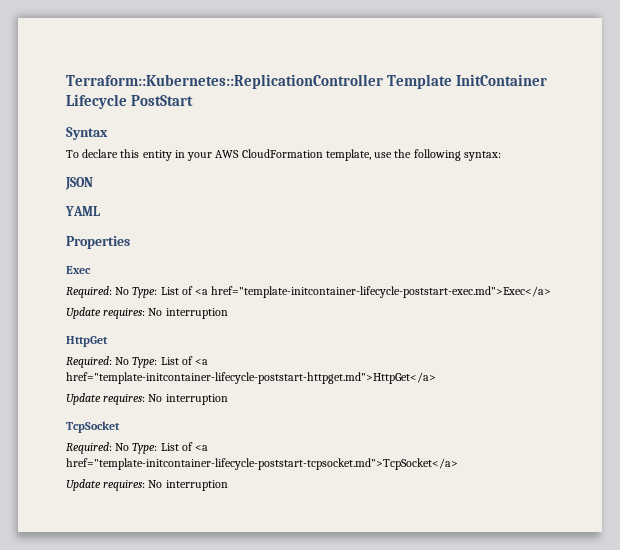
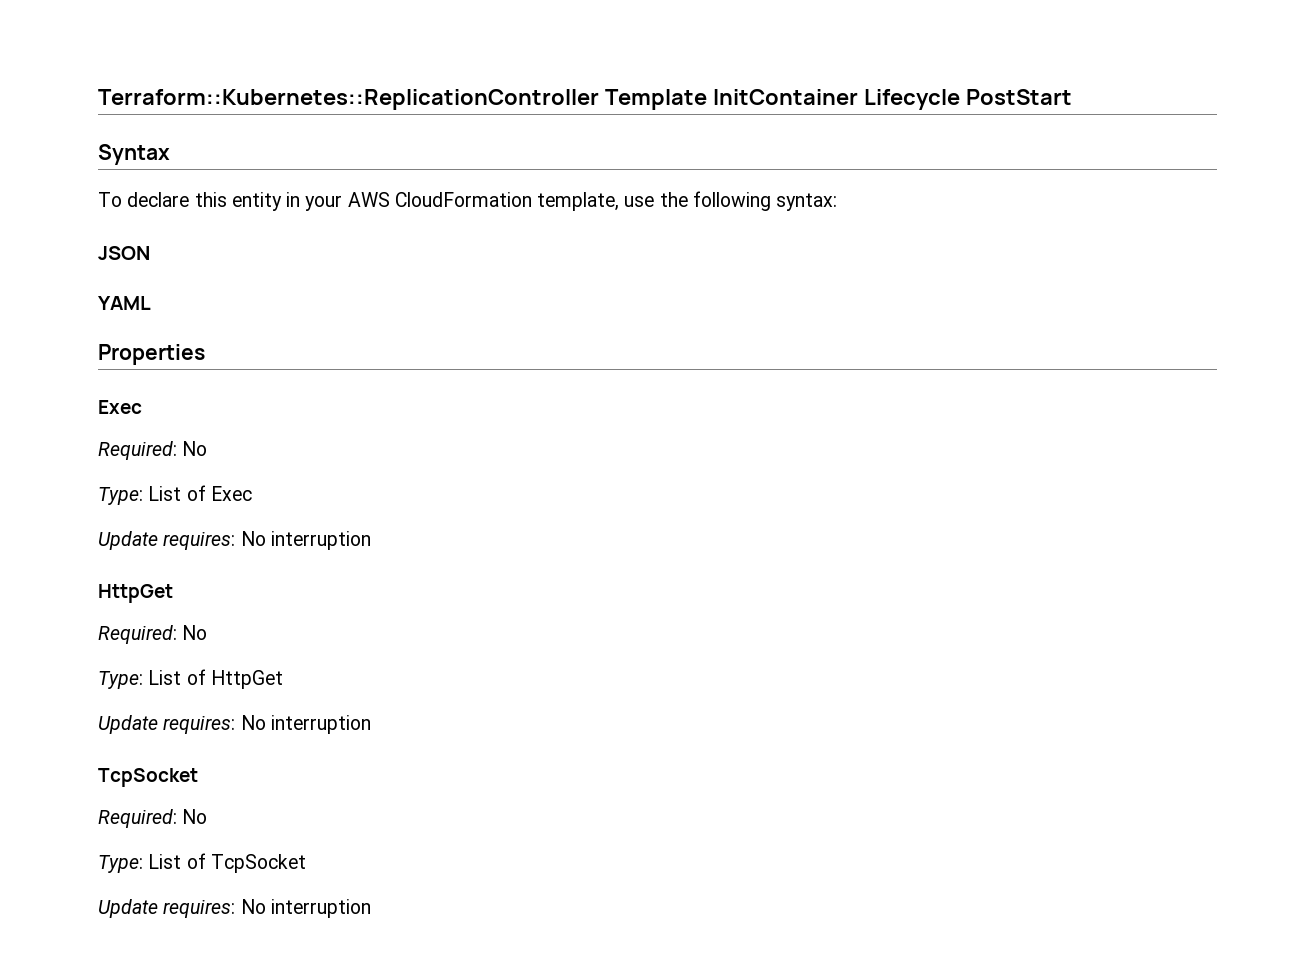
  Properties
  Exec
- Required: No Type: List of <a href="template-initcontainer-lifecycle-poststart-exec.md">Exec</a>
+ Required: No
+ Type: List of Exec
  Update requires: No interruption
  HttpGet
- Required: No Type: List of <a href="template-initcontainer-lifecycle-poststart-httpget.md">HttpGet</a>
+ Required: No
+ Type: List of HttpGet
  Update requires: No interruption
  TcpSocket
- Required: No Type: List of <a href="template-initcontainer-lifecycle-poststart-tcpsocket.md">TcpSocket</a>
+ Required: No
+ Type: List of TcpSocket

